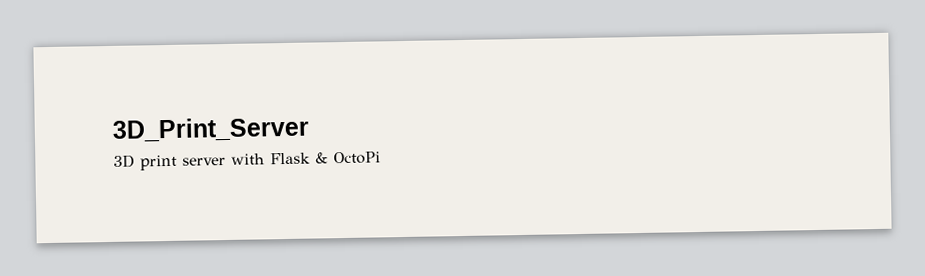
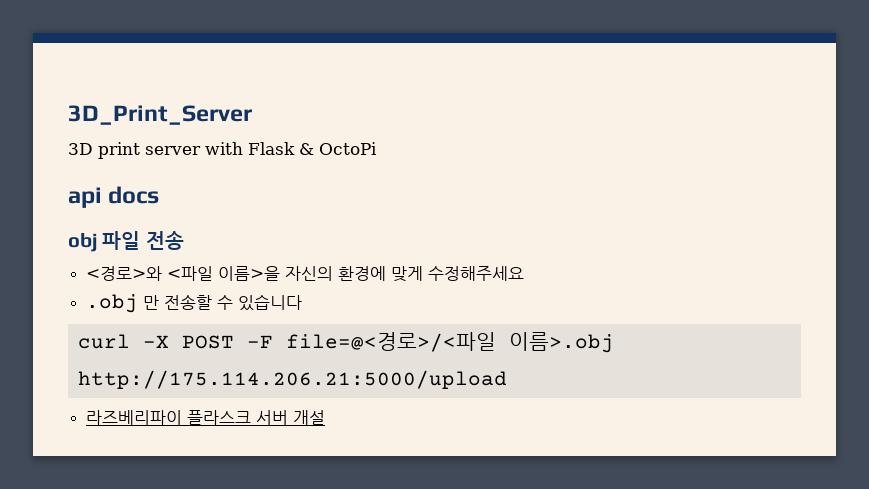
+ api docs
+ obj 파일 전송
+ <경로>와 <파일 이름>을 자신의 환경에 맞게 수정해주세요
+ .obj 만 전송할 수 있습니다
+ curl -X POST -F file=@<경로>/<파일 이름>.obj http://175.114.206.21:5000/upload
+ 라즈베리파이 플라스크 서버 개설

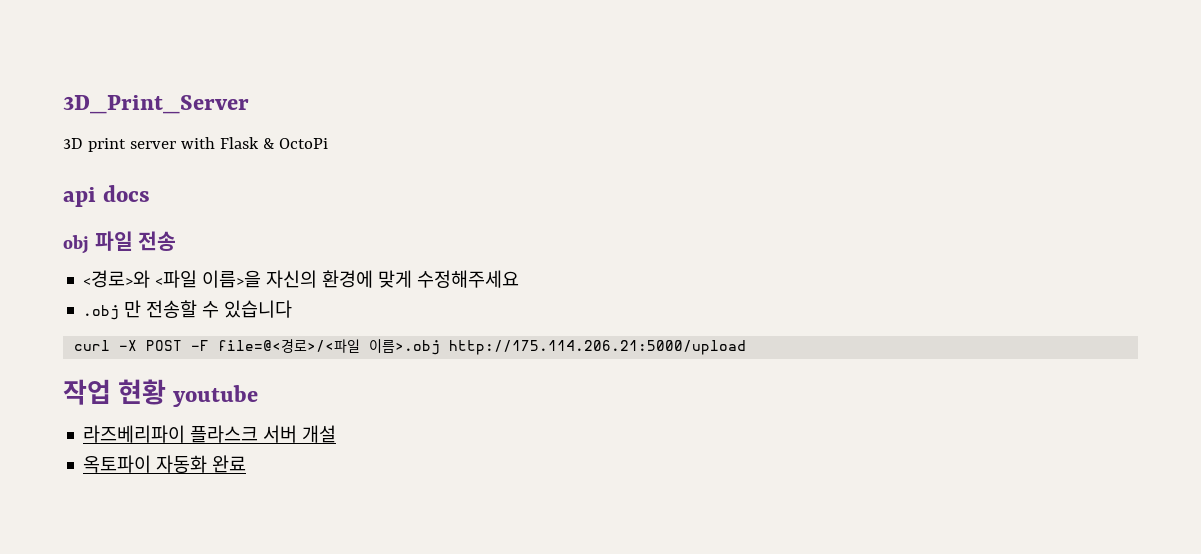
+ 작업 현황 youtube
+ 옥토파이 자동화 완료

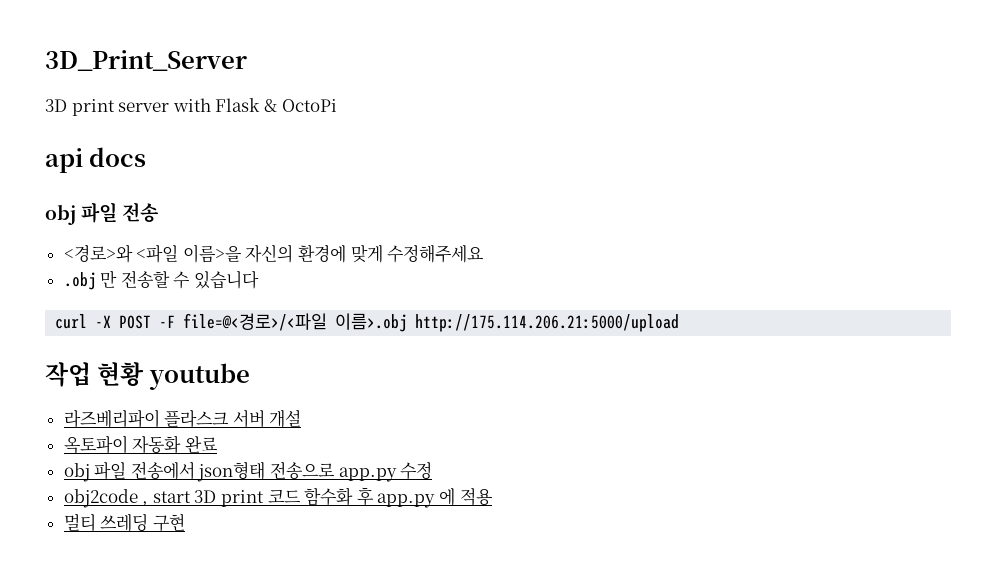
+ obj 파일 전송에서 json형태 전송으로 app.py 수정
+ obj2code , start 3D print 코드 함수화 후 app.py 에 적용
+ 멀티 쓰레딩 구현

